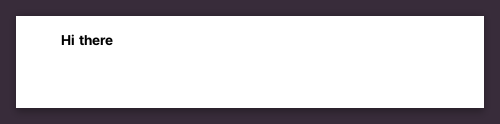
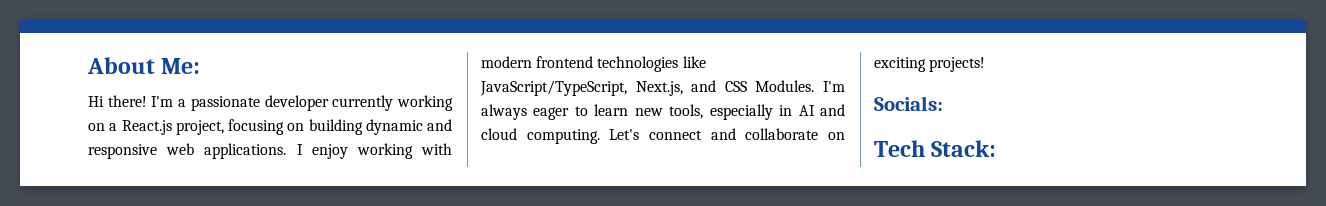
- Hi there
+ About Me:
+ Hi there! I'm a passionate developer currently working on a React.js project, focusing on building dynamic and responsive web applications. I enjoy working with modern frontend technologies like JavaScript/TypeScript, Next.js, and CSS Modules. I'm always eager to learn new tools, especially in AI and cloud computing. Let's connect and collaborate on exciting projects!
+ Socials:
+ Tech Stack:

